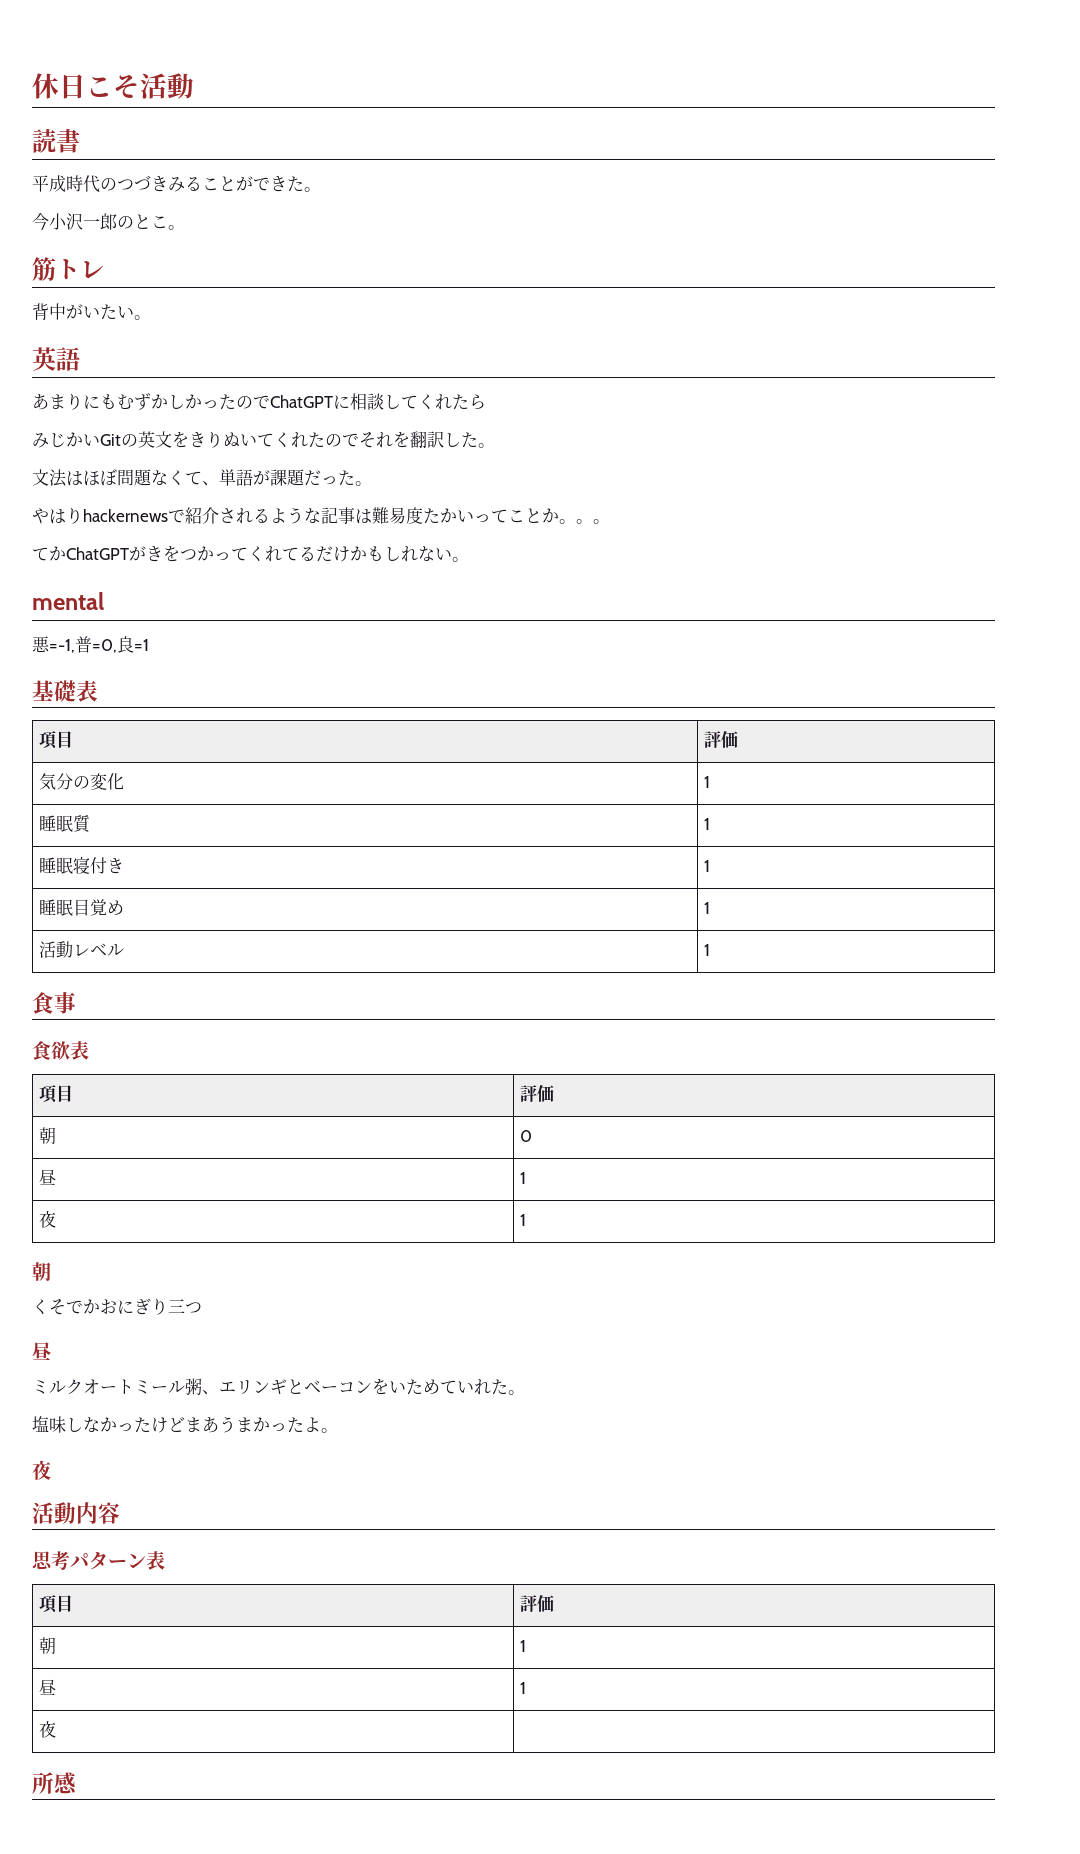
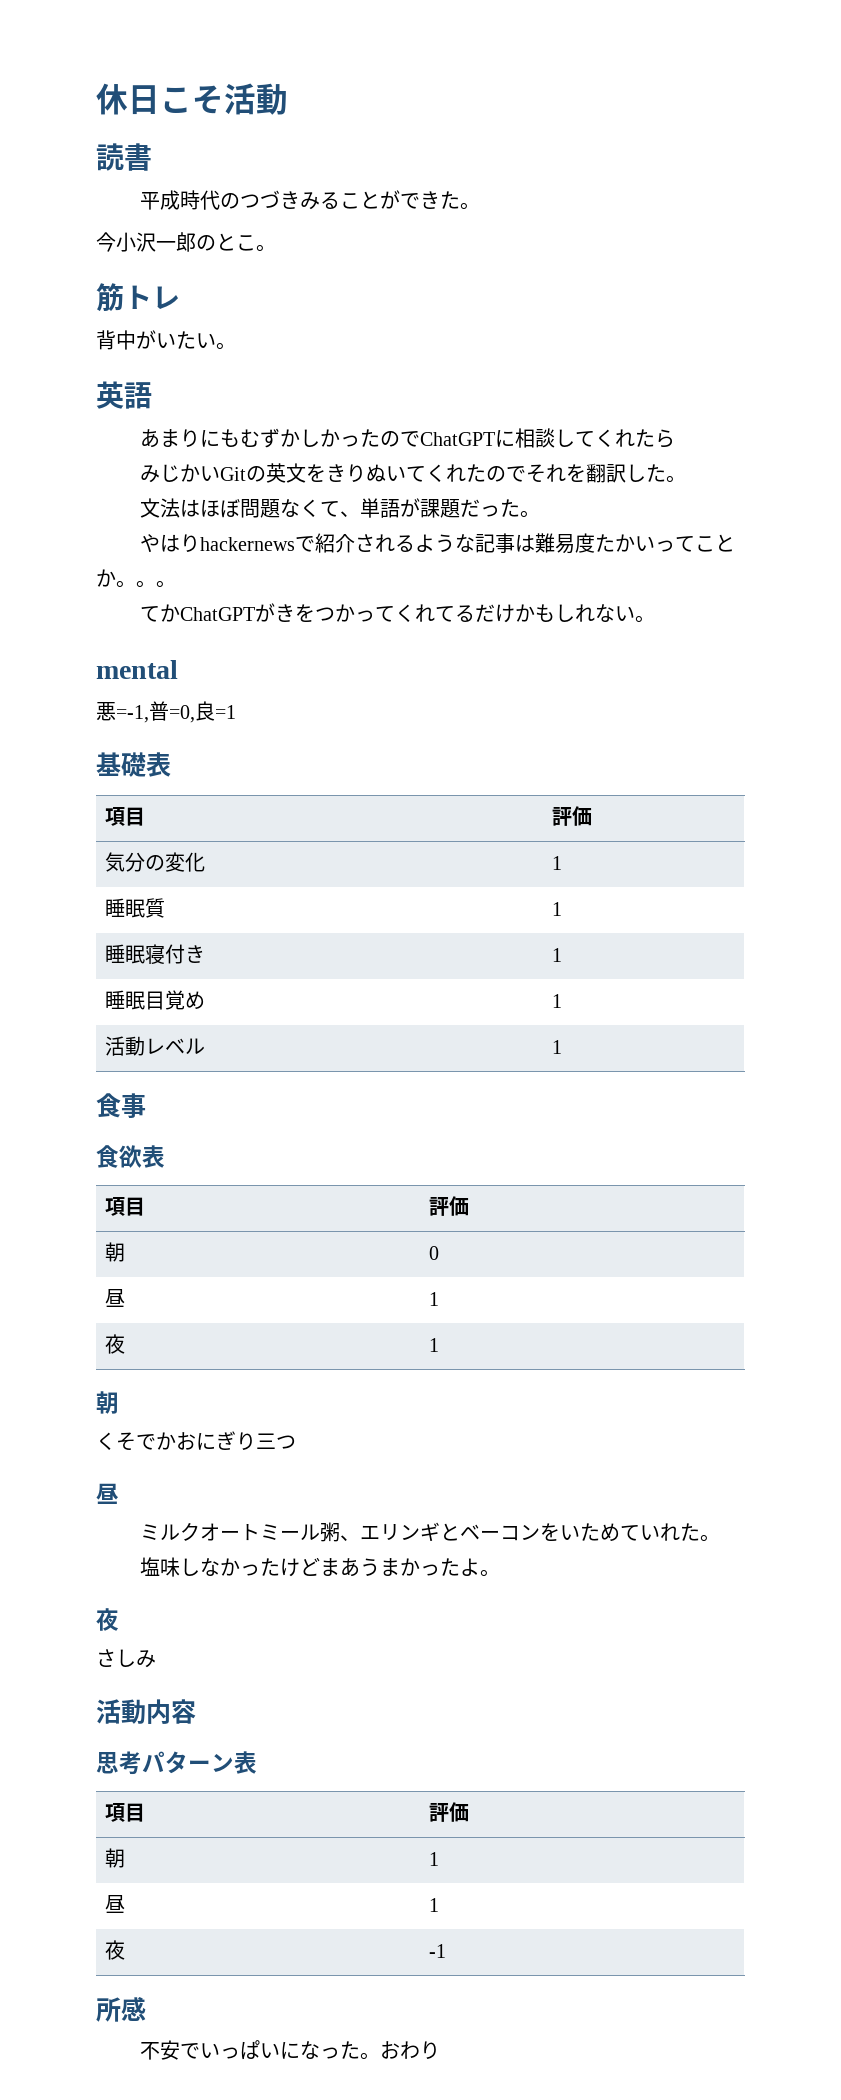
+ さしみ
  朝 | 1
  昼 | 1
- 夜 |
+ 夜 | -1
+ 不安でいっぱいになった。おわり

